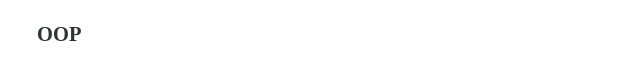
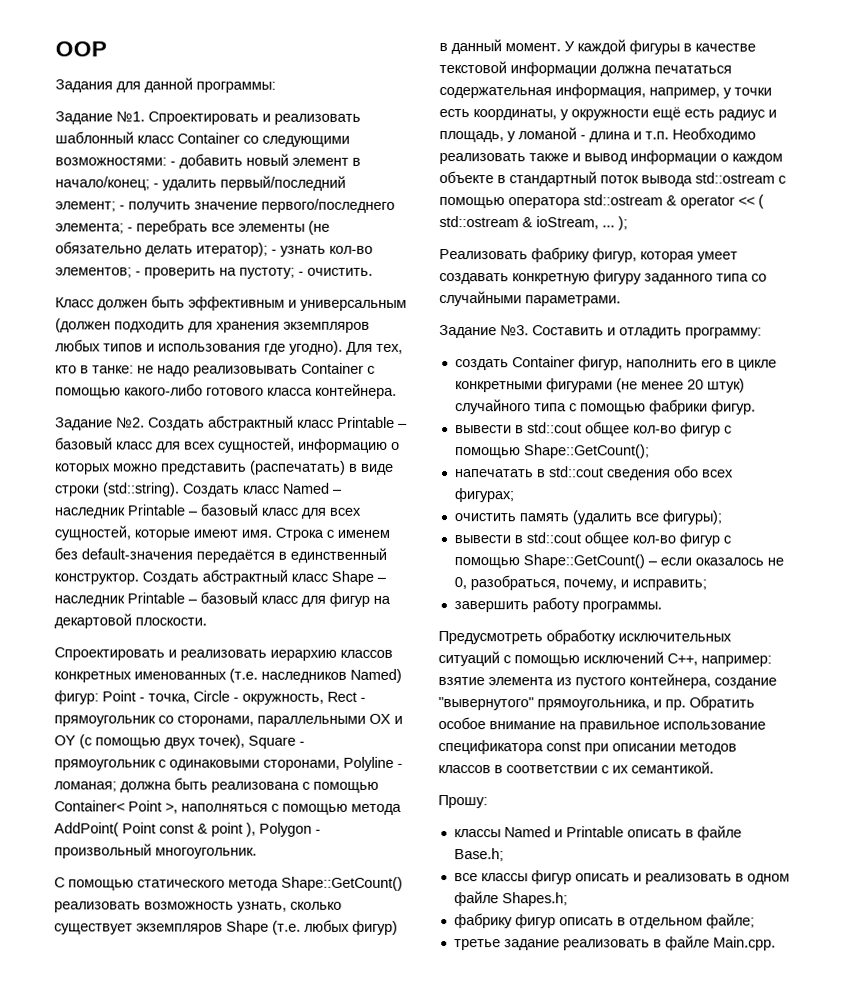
+ Задания для данной программы:
+ Задание №1. Спроектировать и реализовать шаблонный класс Container со следующими возможностями: - добавить новый элемент в начало/конец; - удалить первый/последний элемент; - получить значение первого/последнего элемента; - перебрать все элементы (не обязательно делать итератор); - узнать кол-во элементов; - проверить на пустоту; - очистить.
+ Класс должен быть эффективным и универсальным (должен подходить для хранения экземпляров любых типов и использования где угодно). Для тех, кто в танке: не надо реализовывать Container с помощью какого-либо готового класса контейнера.
+ Задание №2. Создать абстрактный класс Printable – базовый класс для всех сущностей, информацию о которых можно представить (распечатать) в виде строки (std::string). Создать класс Named – наследник Printable – базовый класс для всех сущностей, которые имеют имя. Строка с именем без default-значения передаётся в единственный конструктор. Создать абстрактный класс Shape – наследник Printable – базовый класс для фигур на декартовой плоскости.
+ Спроектировать и реализовать иерархию классов конкретных именованных (т.е. наследников Named) фигур: Point - точка, Circle - окружность, Rect - прямоугольник со сторонами, параллельными OX и OY (с помощью двух точек), Square - прямоугольник с одинаковыми сторонами, Polyline - ломаная; должна быть реализована с помощью Container< Point >, наполняться с помощью метода AddPoint( Point const & point ), Polygon - произвольный многоугольник.
+ С помощью статического метода Shape::GetCount() реализовать возможность узнать, сколько существует экземпляров Shape (т.е. любых фигур) в данный момент. У каждой фигуры в качестве текстовой информации должна печататься содержательная информация, например, у точки есть координаты, у окружности ещё есть радиус и площадь, у ломаной - длина и т.п. Необходимо реализовать также и вывод информации о каждом объекте в стандартный поток вывода std::ostream с помощью оператора std::ostream & operator << ( std::ostream & ioStream, ... );
+ Реализовать фабрику фигур, которая умеет создавать конкретную фигуру заданного типа со случайными параметрами.
+ Задание №3. Составить и отладить программу:
+ создать Container фигур, наполнить его в цикле конкретными фигурами (не менее 20 штук) случайного типа с помощью фабрики фигур.
+ вывести в std::cout общее кол-во фигур с помощью Shape::GetCount();
+ напечатать в std::cout сведения обо всех фигурах;
+ очистить память (удалить все фигуры);
+ вывести в std::cout общее кол-во фигур с помощью Shape::GetCount() – если оказалось не 0, разобраться, почему, и исправить;
+ завершить работу программы.
+ Предусмотреть обработку исключительных ситуаций с помощью исключений С++, например: взятие элемента из пустого контейнера, создание "вывернутого" прямоугольника, и пр. Обратить особое внимание на правильное использование спецификатора const при описании методов классов в соответствии с их семантикой.
+ Прошу:
+ классы Named и Printable описать в файле Base.h;
+ все классы фигур описать и реализовать в одном файле Shapes.h;
+ фабрику фигур описать в отдельном файле;
+ третье задание реализовать в файле Main.cpp.

